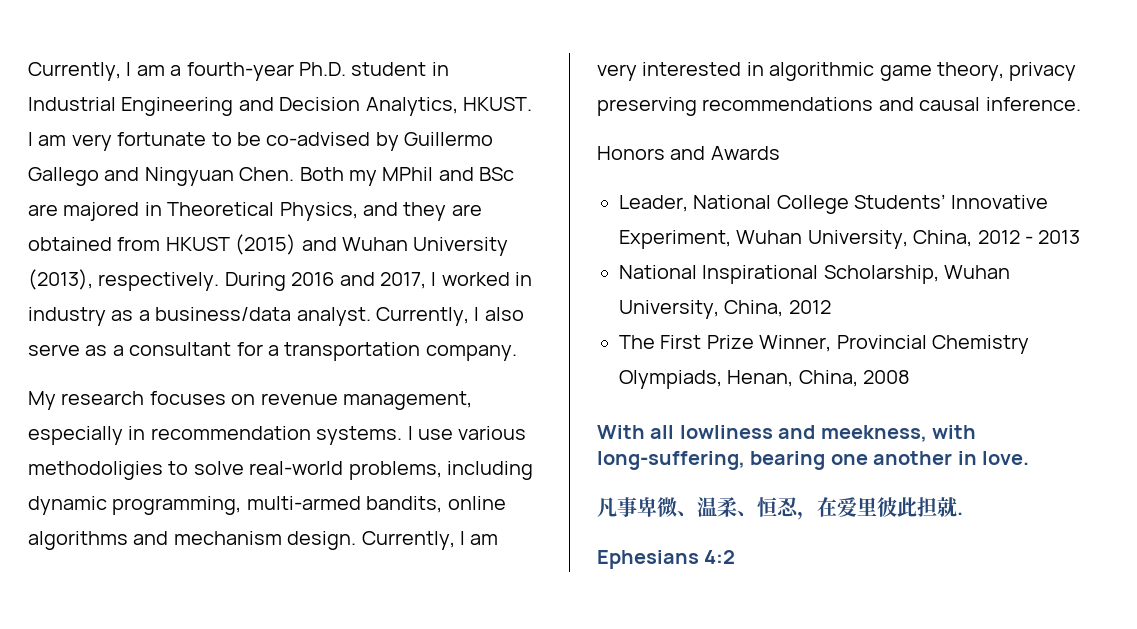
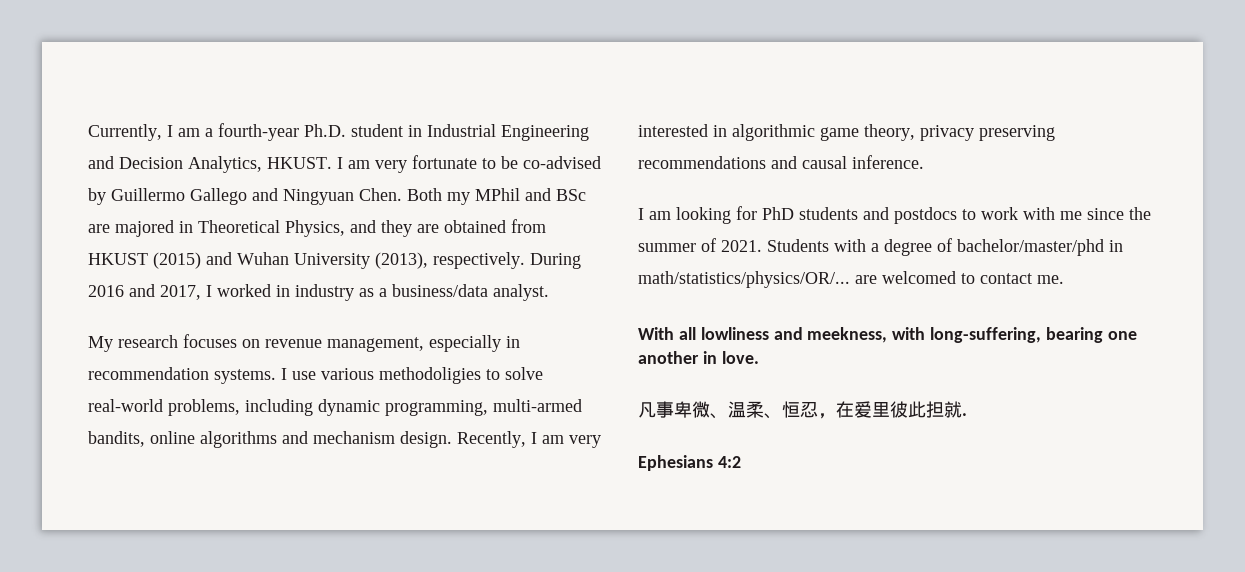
- Currently, I also serve as a consultant for a transportation company.
- Currently, I am very interested in algorithmic game theory, privacy preserving recommendations and causal inference.
+ Recently, I am very interested in algorithmic game theory, privacy preserving recommendations and causal inference.
- Honors and Awards
- Leader, National College Students’ Innovative Experiment, Wuhan University, China, 2012 - 2013
- National Inspirational Scholarship, Wuhan University, China, 2012
- The First Prize Winner, Provincial Chemistry Olympiads, Henan, China, 2008
+ I am looking for PhD students and postdocs to work with me since the summer of 2021. Students with a degree of bachelor/master/phd in math/statistics/physics/OR/... are welcomed to contact me.

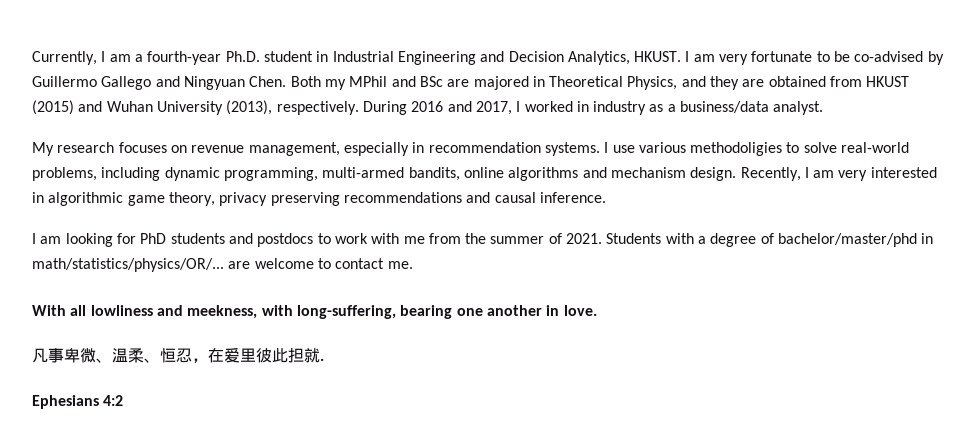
- I am looking for PhD students and postdocs to work with me since the summer of 2021.
+ I am looking for PhD students and postdocs to work with me from the summer of 2021.
- Students with a degree of bachelor/master/phd in math/statistics/physics/OR/... are welcomed to contact me.
+ Students with a degree of bachelor/master/phd in math/statistics/physics/OR/... are welcome to contact me.

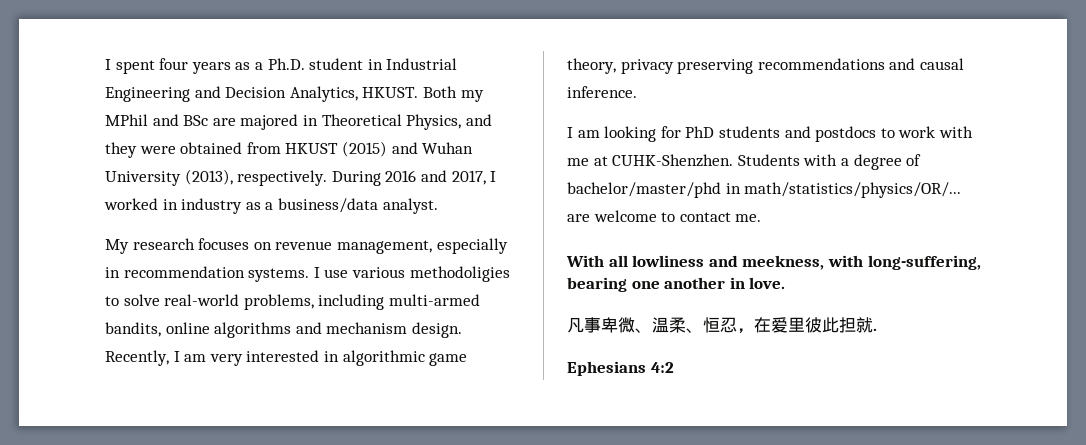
- Currently, I am a fourth-year Ph.D. student in Industrial Engineering and Decision Analytics, HKUST.
+ I spent four years as a Ph.D. student in Industrial Engineering and Decision Analytics, HKUST.
- I am very fortunate to be co-advised by Guillermo Gallego and Ningyuan Chen.
- Both my MPhil and BSc are majored in Theoretical Physics, and they are obtained from HKUST (2015) and Wuhan University (2013), respectively.
+ Both my MPhil and BSc are majored in Theoretical Physics, and they were obtained from HKUST (2015) and Wuhan University (2013), respectively.
- I use various methodoligies to solve real-world problems, including dynamic programming, multi-armed bandits, online algorithms and mechanism design.
+ I use various methodoligies to solve real-world problems, including multi-armed bandits, online algorithms and mechanism design.
- I am looking for PhD students and postdocs to work with me from the summer of 2021.
+ I am looking for PhD students and postdocs to work with me at CUHK-Shenzhen.

